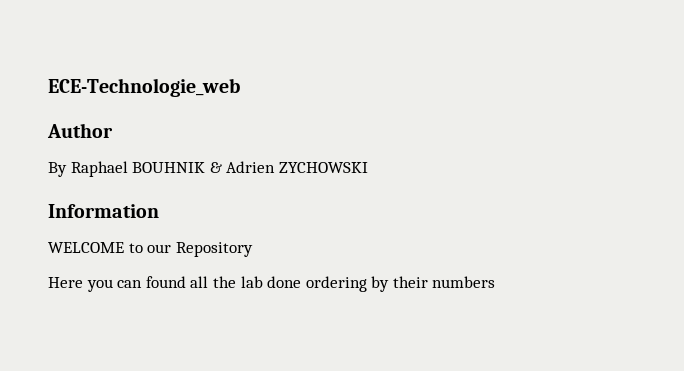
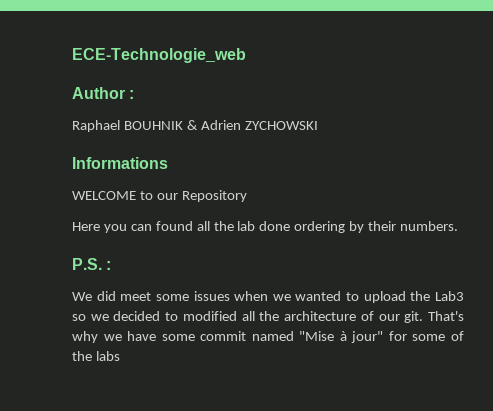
- Author
- By Raphael BOUHNIK & Adrien ZYCHOWSKI
+ Author :
+ Raphael BOUHNIK & Adrien ZYCHOWSKI
- Information
+ Informations
- Here you can found all the lab done ordering by their numbers
+ Here you can found all the lab done ordering by their numbers.
+ P.S. :
+ We did meet some issues when we wanted to upload the Lab3 so we decided to modified all the architecture of our git. That's why we have some commit named "Mise à jour" for some of the labs

